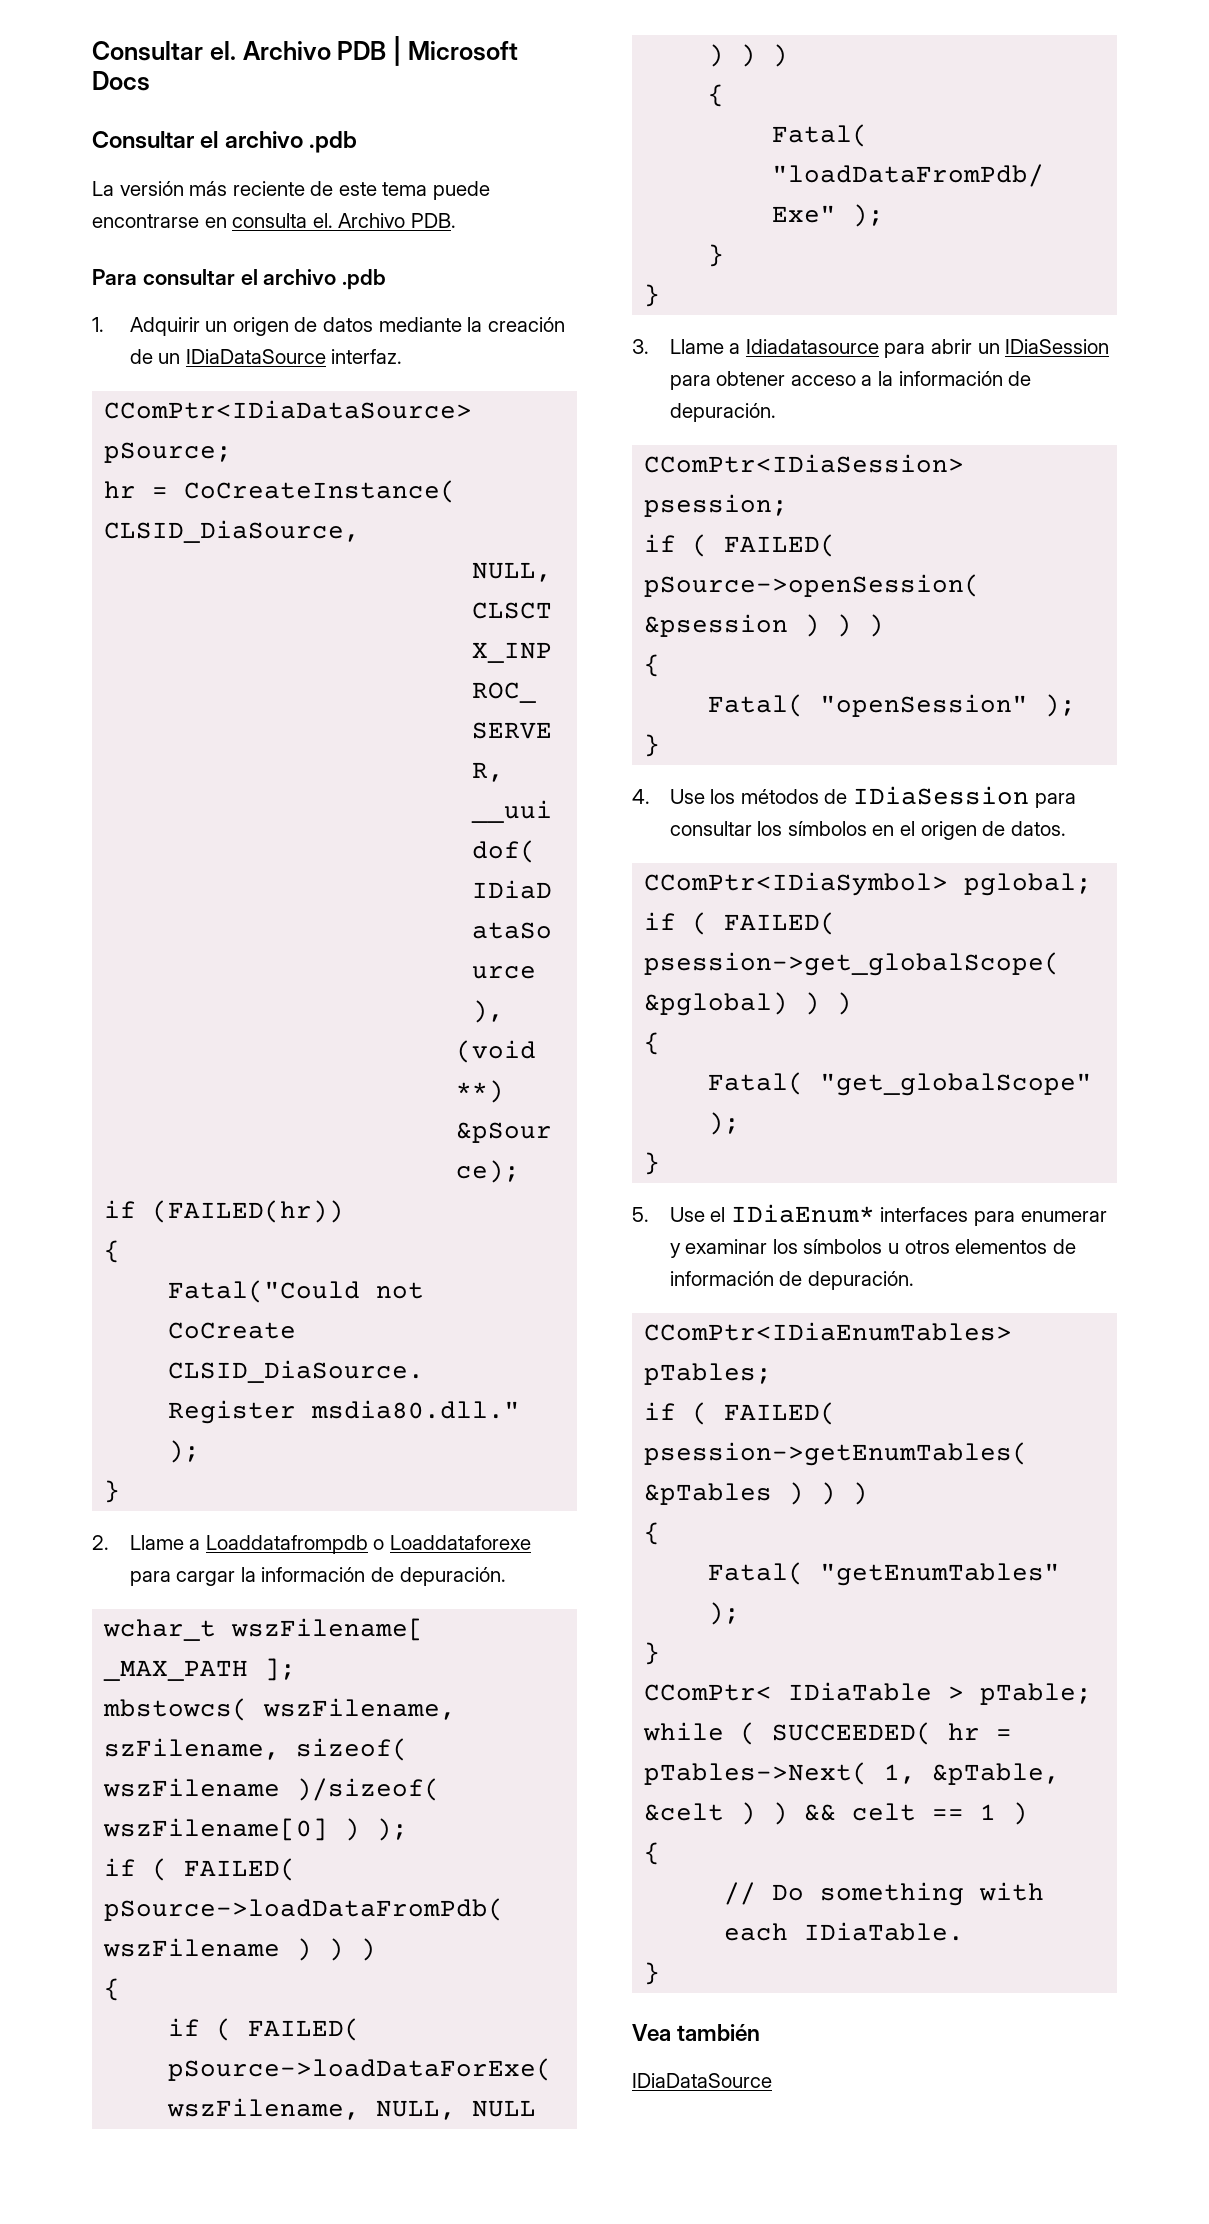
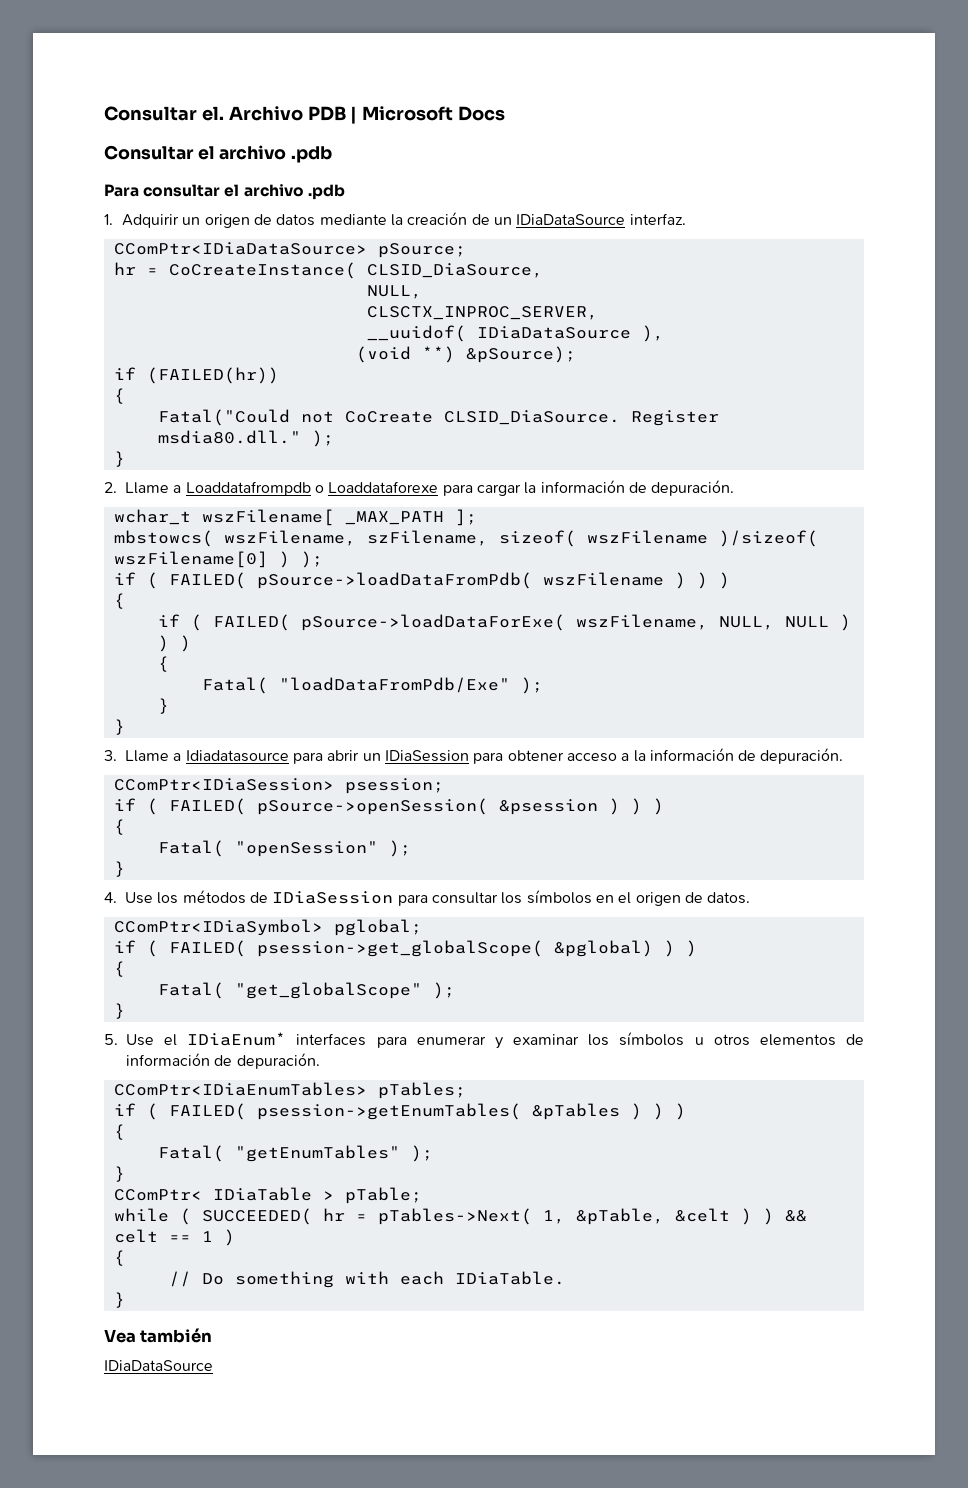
- La versión más reciente de este tema puede encontrarse en consulta el. Archivo PDB.

